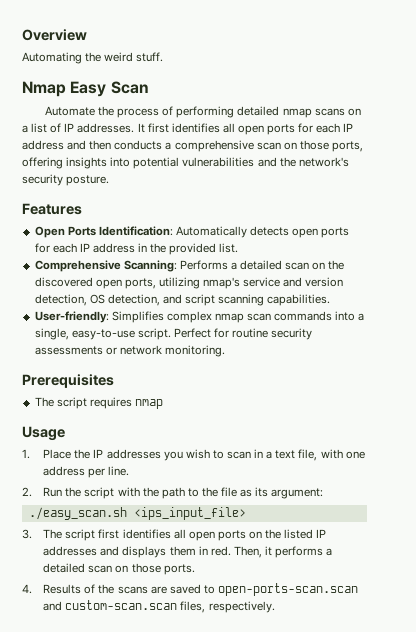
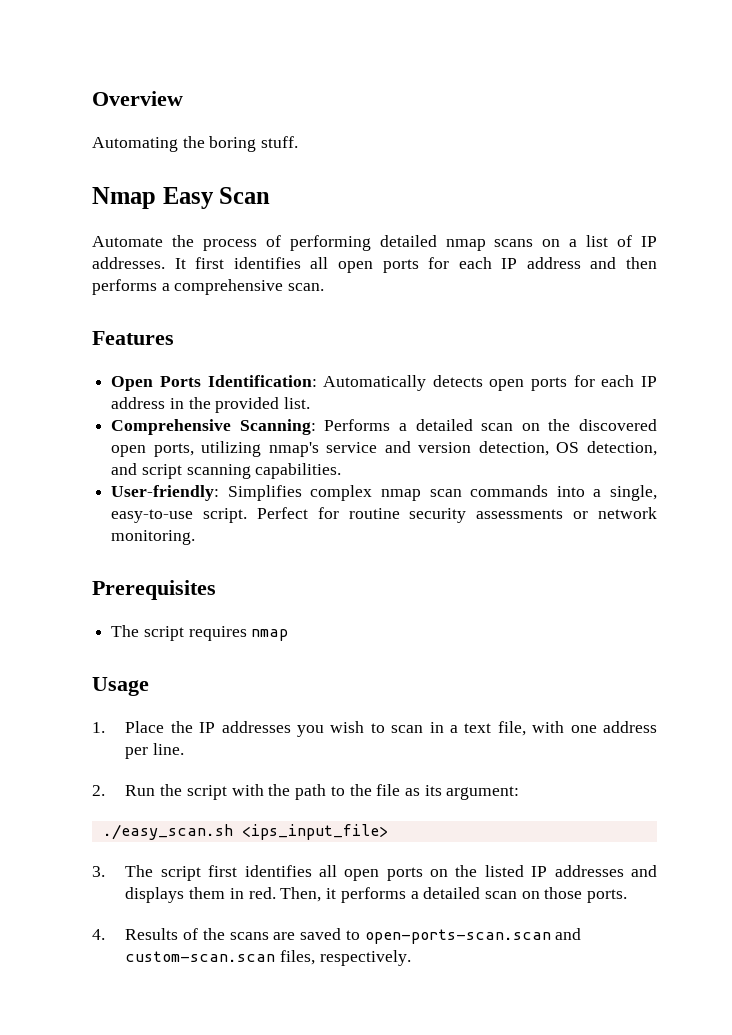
- Automating the weird stuff.
+ Automating the boring stuff.
- It first identifies all open ports for each IP address and then conducts a comprehensive scan on those ports, offering insights into potential vulnerabilities and the network's security posture.
+ It first identifies all open ports for each IP address and then performs a comprehensive scan.

